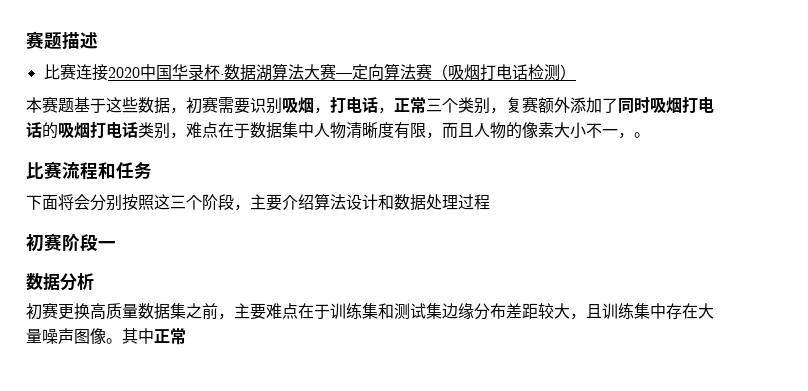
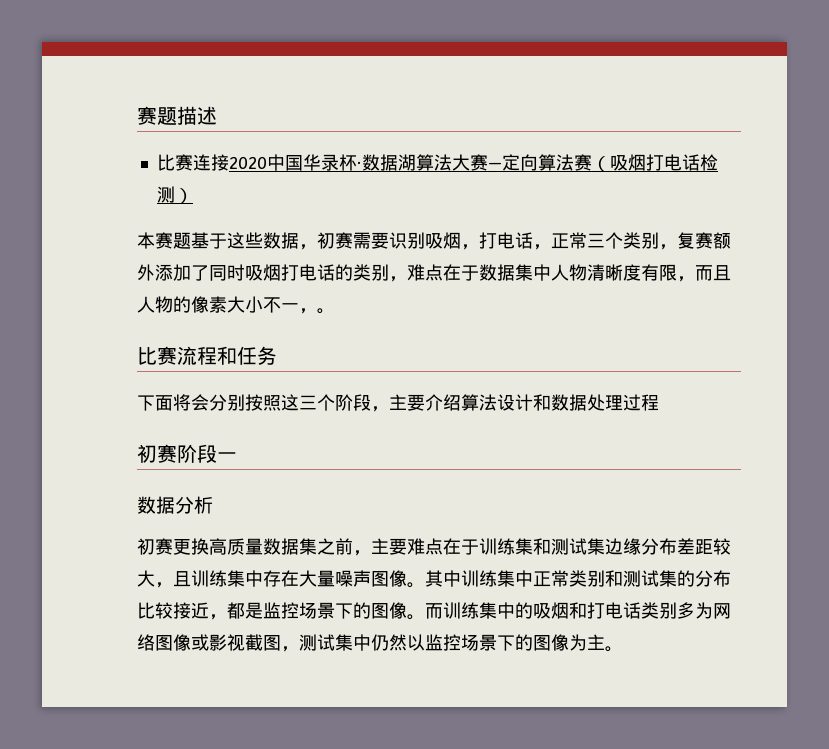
- 本赛题基于这些数据，初赛需要识别吸烟，打电话，正常三个类别，复赛额外添加了同时吸烟打电话的吸烟打电话类别，难点在于数据集中人物清晰度有限，而且人物的像素大小不一，。
+ 本赛题基于这些数据，初赛需要识别吸烟，打电话，正常三个类别，复赛额外添加了同时吸烟打电话的类别，难点在于数据集中人物清晰度有限，而且人物的像素大小不一，。
- 其中正常
+ 其中训练集中正常类别和测试集的分布比较接近，都是监控场景下的图像。而训练集中的吸烟和打电话类别多为网络图像或影视截图，测试集中仍然以监控场景下的图像为主。

